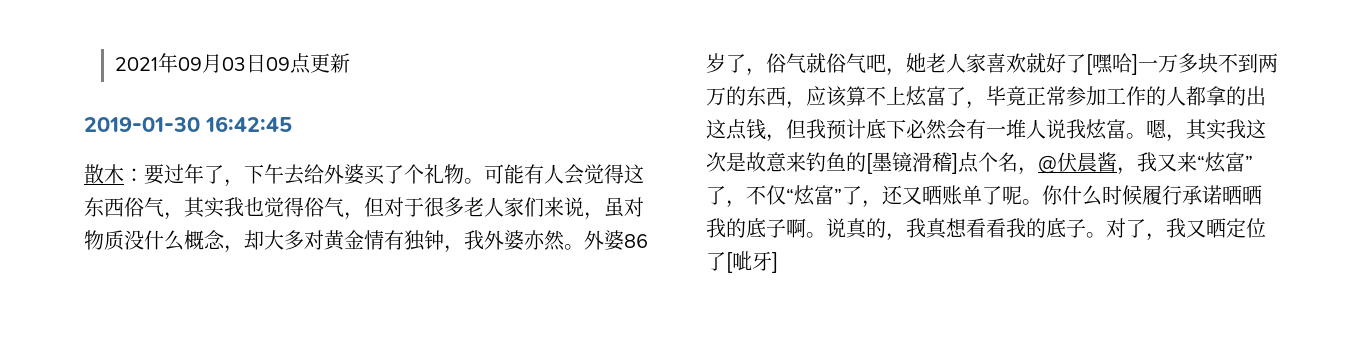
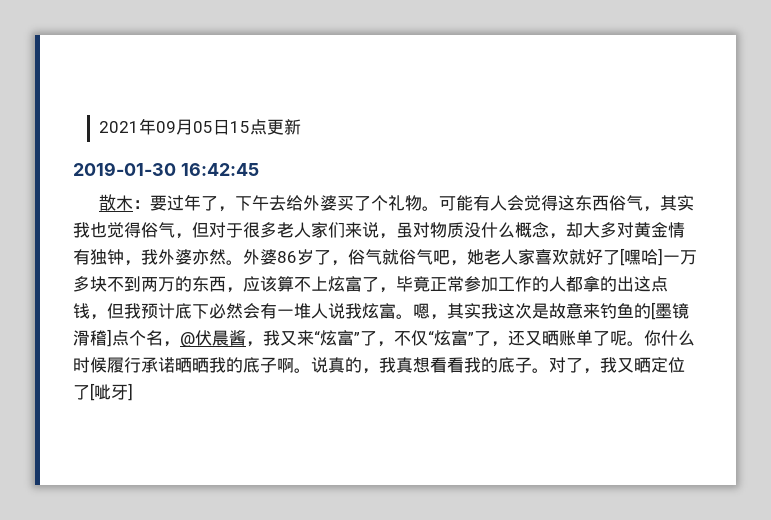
- 2021年09月03日09点更新
+ 2021年09月05日15点更新

